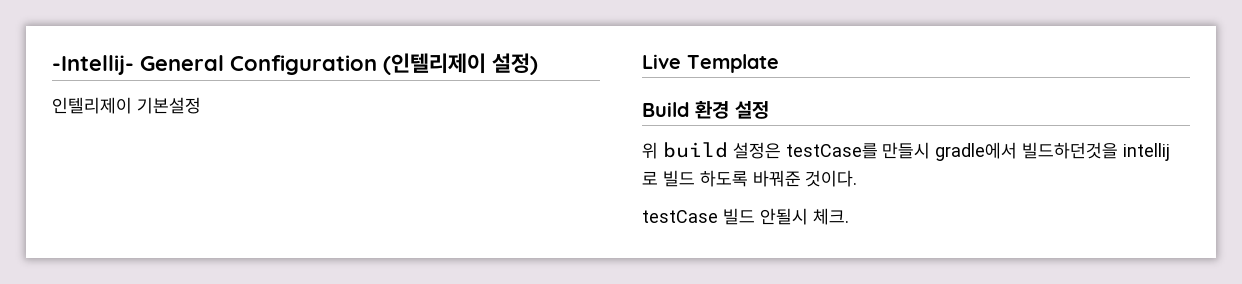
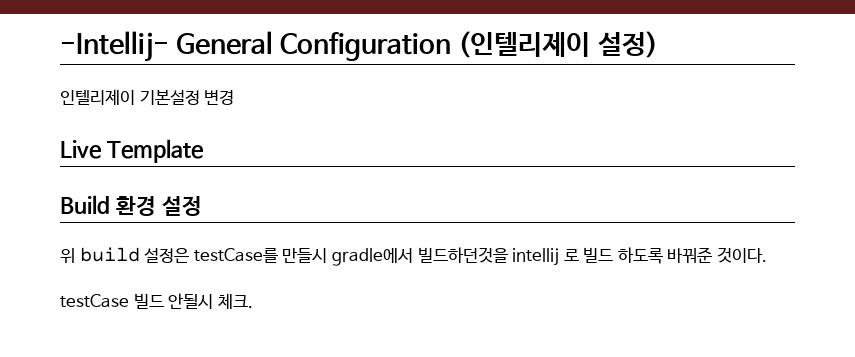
- 인텔리제이 기본설정
+ 인텔리제이 기본설정 변경

